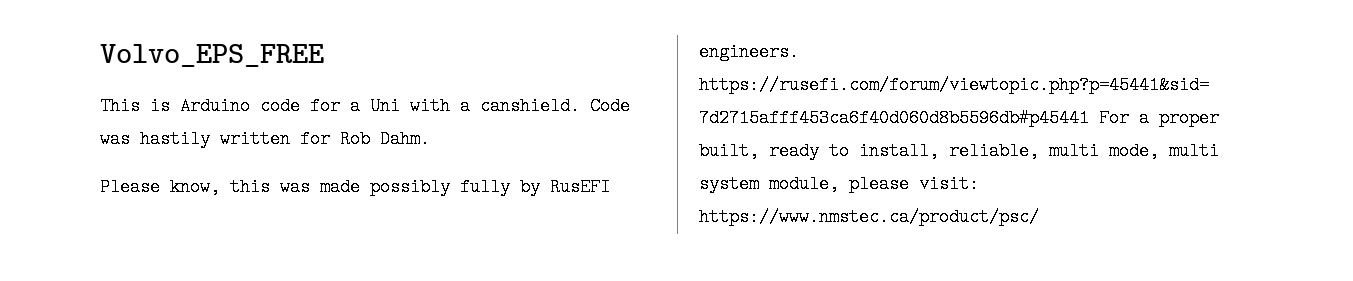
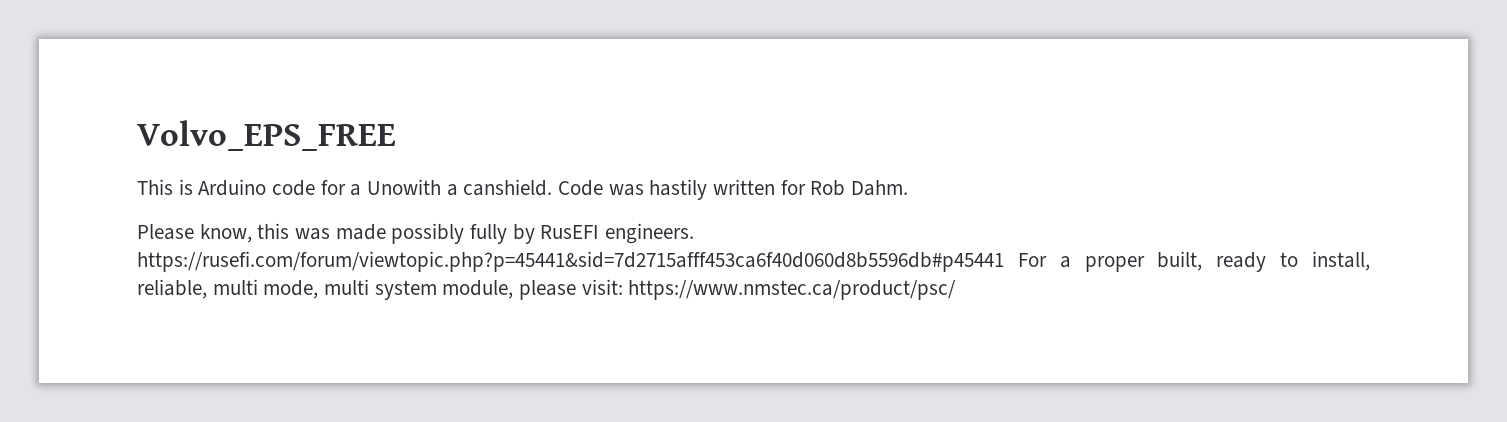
- This is Arduino code for a Uni with a canshield.
+ This is Arduino code for a Unowith a canshield.

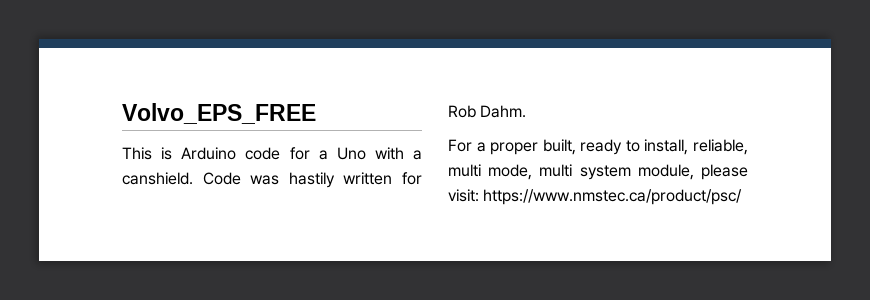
- This is Arduino code for a Unowith a canshield.
+ This is Arduino code for a Uno with a canshield.
- Please know, this was made possibly fully by RusEFI engineers. https://rusefi.com/forum/viewtopic.php?p=45441&sid=7d2715afff453ca6f40d060d8b5596db#p45441 For a proper built, ready to install, reliable, multi mode, multi system module, please visit: https://www.nmstec.ca/product/psc/
+ For a proper built, ready to install, reliable, multi mode, multi system module, please visit: https://www.nmstec.ca/product/psc/

